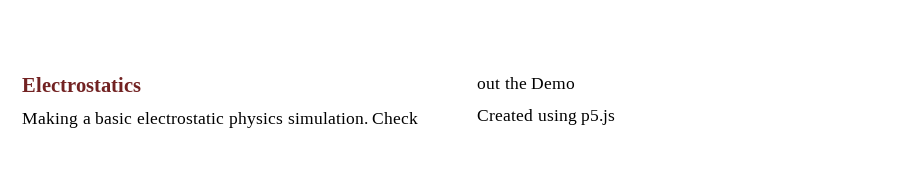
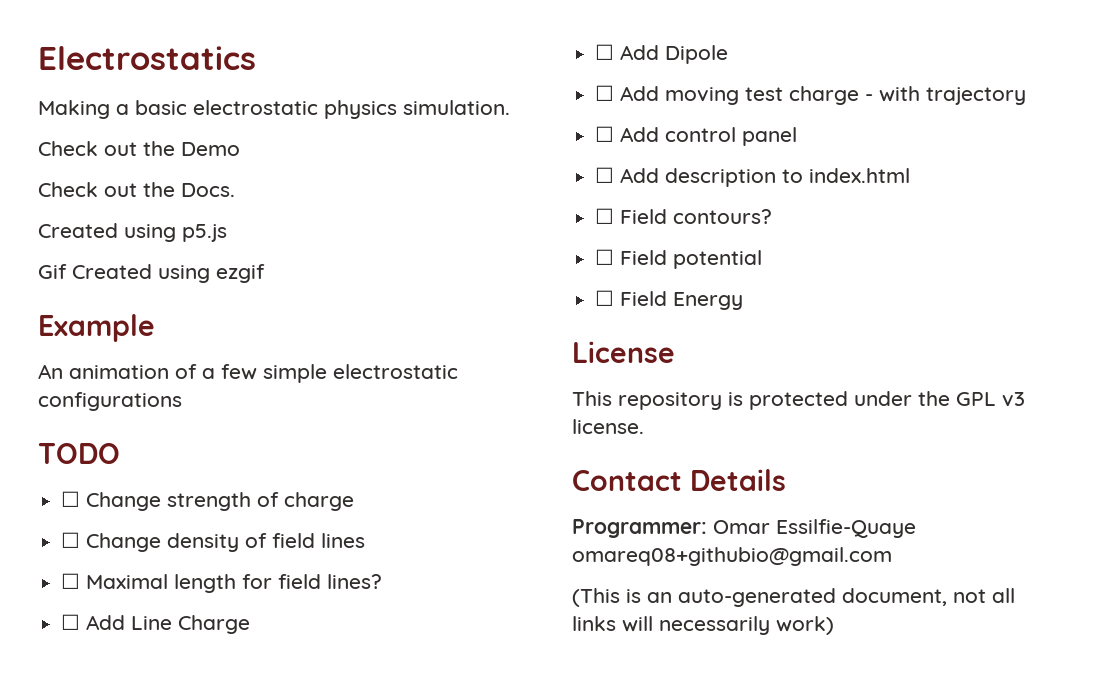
- Making a basic electrostatic physics simulation. Check out the Demo
+ Making a basic electrostatic physics simulation.
+ Check out the Demo
+ Check out the Docs.
+ Gif Created using ezgif
+ Example
+ An animation of a few simple electrostatic configurations
+ TODO
+ ☐ Change strength of charge
+ ☐ Change density of field lines
+ ☐ Maximal length for field lines?
+ ☐ Add Line Charge
+ ☐ Add Dipole
+ ☐ Add moving test charge - with trajectory
+ ☐ Add control panel
+ ☐ Add description to index.html
+ ☐ Field contours?
+ ☐ Field potential
+ ☐ Field Energy
+ License
+ This repository is protected under the GPL v3 license.
+ Contact Details
+ Programmer: Omar Essilfie-Quaye omareq08+githubio@gmail.com
+ (This is an auto-generated document, not all links will necessarily work)

